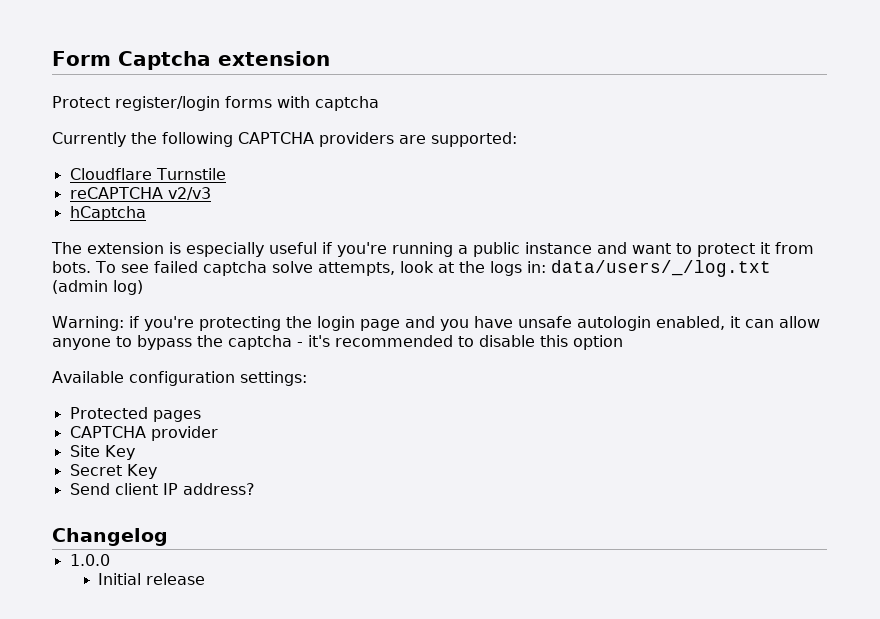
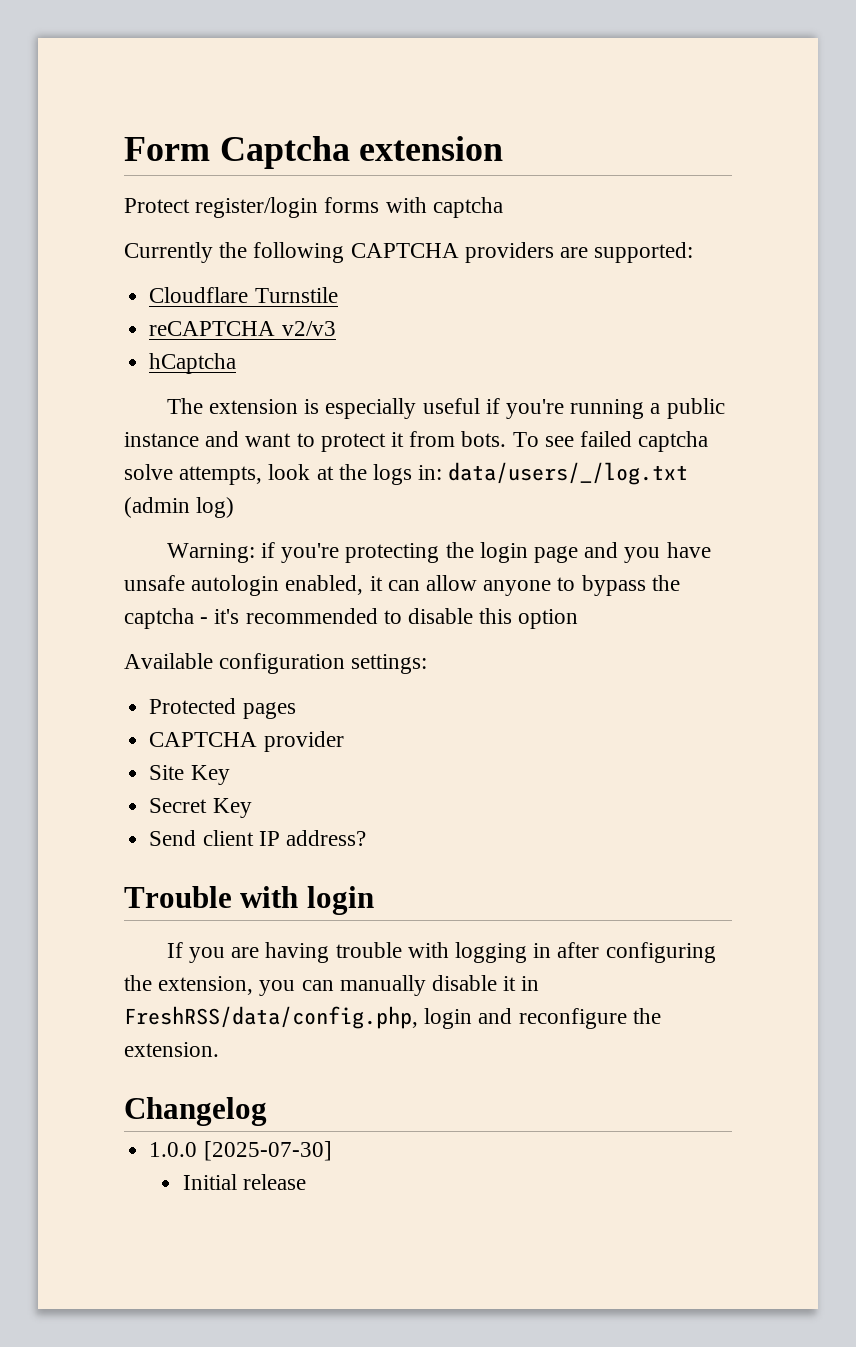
+ Trouble with login
+ If you are having trouble with logging in after configuring the extension, you can manually disable it in FreshRSS/data/config.php, login and reconfigure the extension.
- 1.0.0
+ 1.0.0 [2025-07-30]

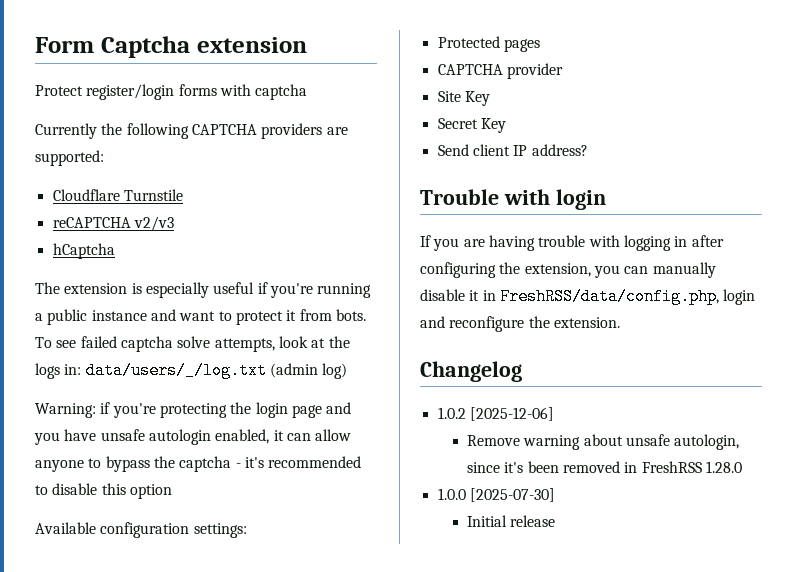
+ 1.0.2 [2025-12-06]
+ Remove warning about unsafe autologin, since it's been removed in FreshRSS 1.28.0

